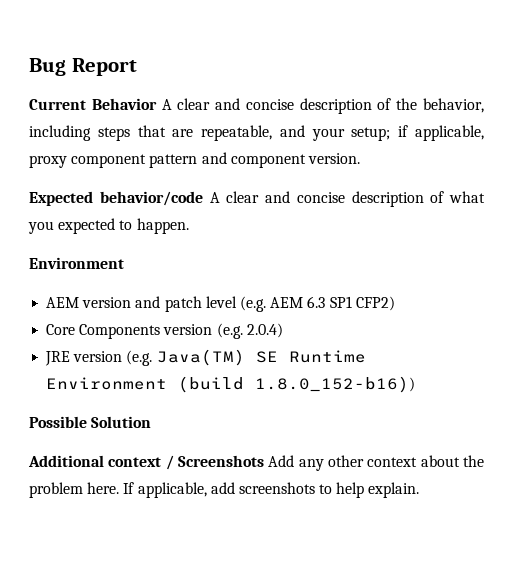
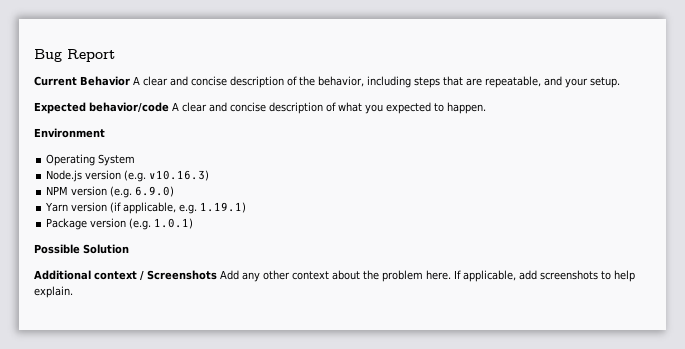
- Current Behavior A clear and concise description of the behavior, including steps that are repeatable, and your setup; if applicable, proxy component pattern and component version.
+ Current Behavior A clear and concise description of the behavior, including steps that are repeatable, and your setup.
- AEM version and patch level (e.g. AEM 6.3 SP1 CFP2)
- Core Components version (e.g. 2.0.4)
- JRE version (e.g. Java(TM) SE Runtime Environment (build 1.8.0_152-b16))
+ Operating System
+ Node.js version (e.g. v10.16.3)
+ NPM version (e.g. 6.9.0)
+ Yarn version (if applicable, e.g. 1.19.1)
+ Package version (e.g. 1.0.1)

